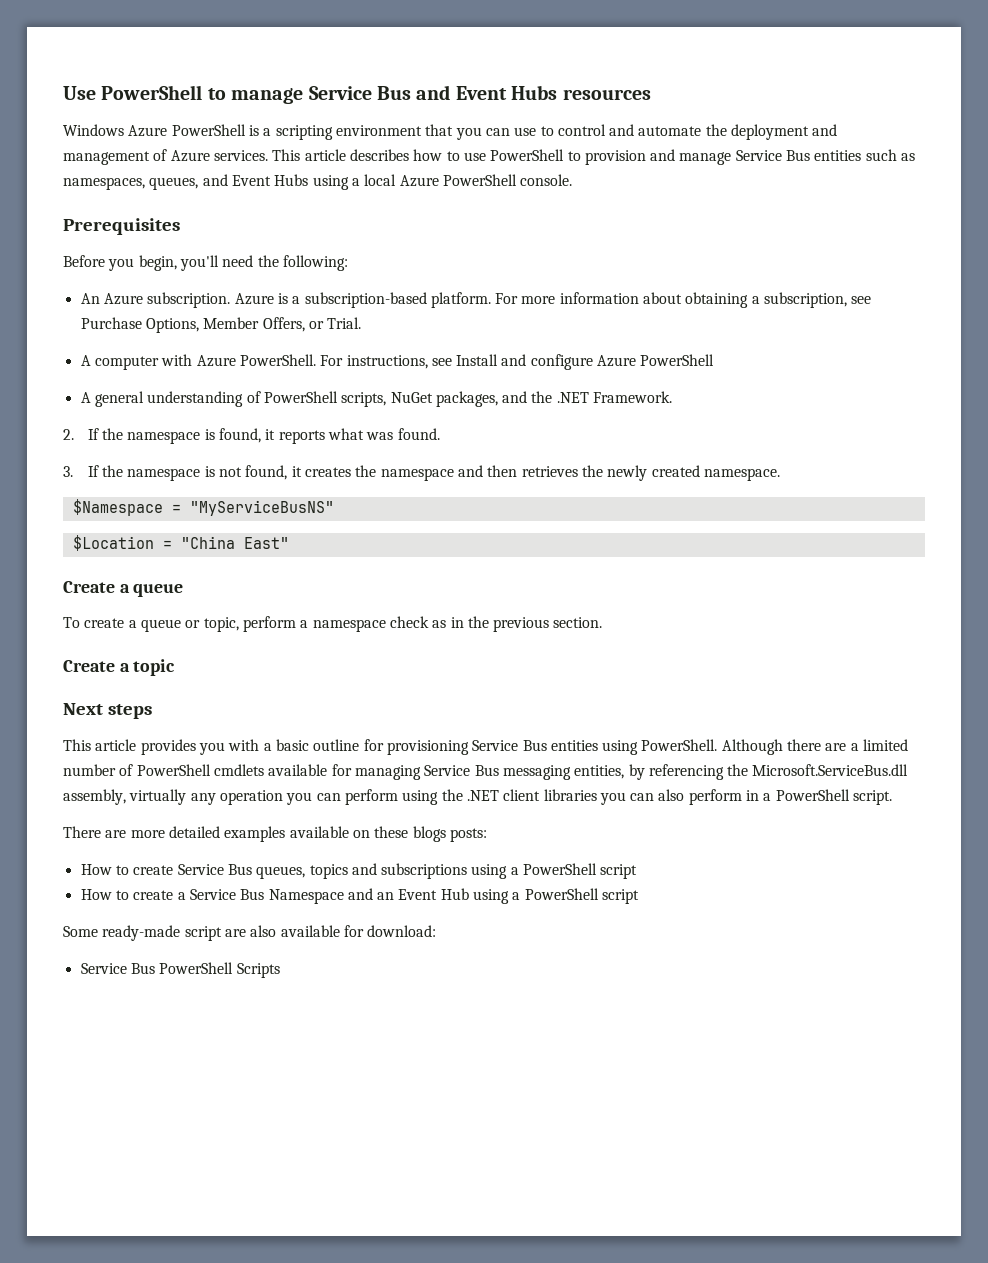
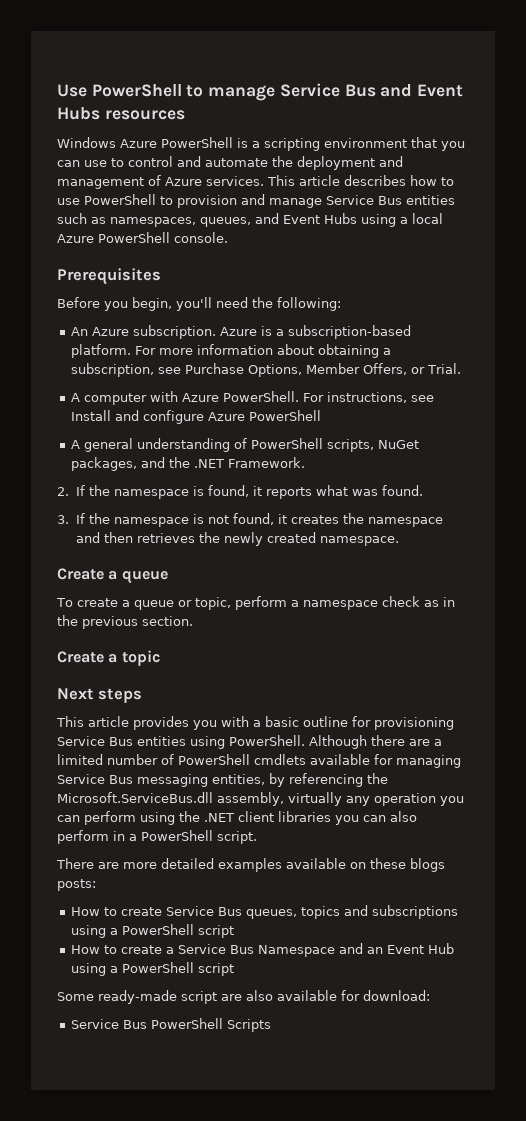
- $Namespace = "MyServiceBusNS"
- $Location = "China East"

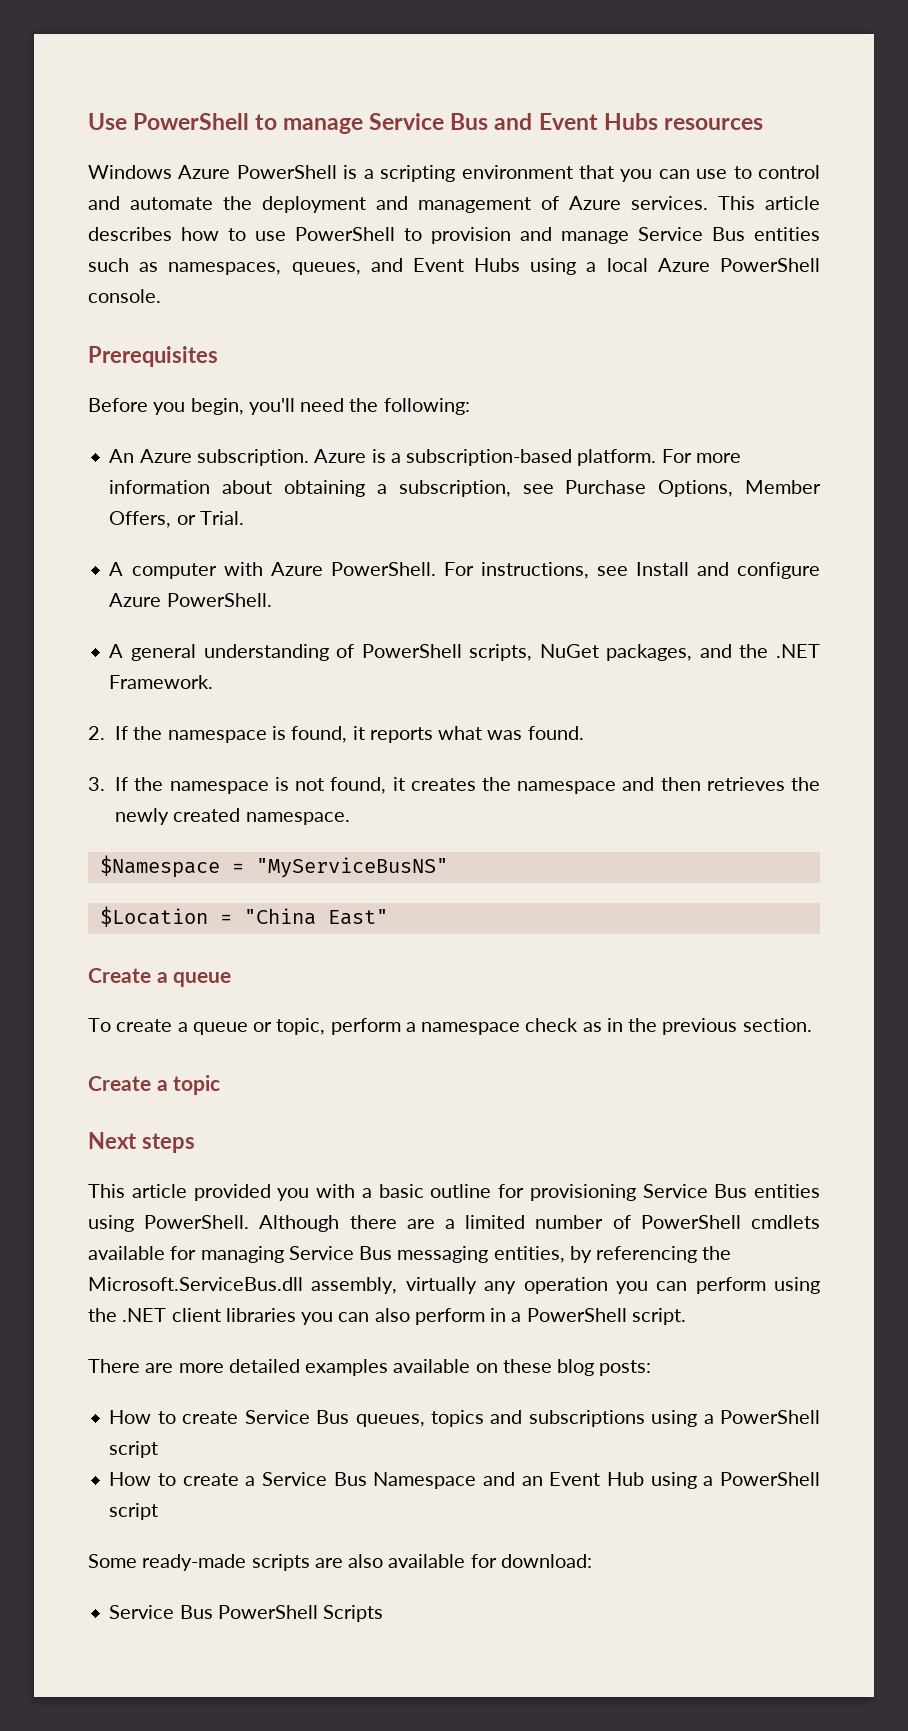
- For instructions, see Install and configure Azure PowerShell
+ For instructions, see Install and configure Azure PowerShell.
+ $Namespace = "MyServiceBusNS"
+ $Location = "China East"
- This article provides you with a basic outline for provisioning Service Bus entities using PowerShell.
+ This article provided you with a basic outline for provisioning Service Bus entities using PowerShell.
- There are more detailed examples available on these blogs posts:
+ There are more detailed examples available on these blog posts:
- Some ready-made script are also available for download:
+ Some ready-made scripts are also available for download:

